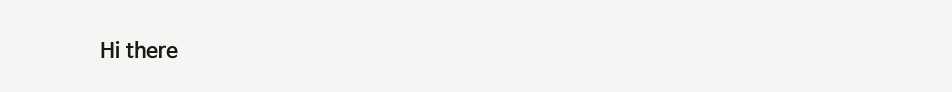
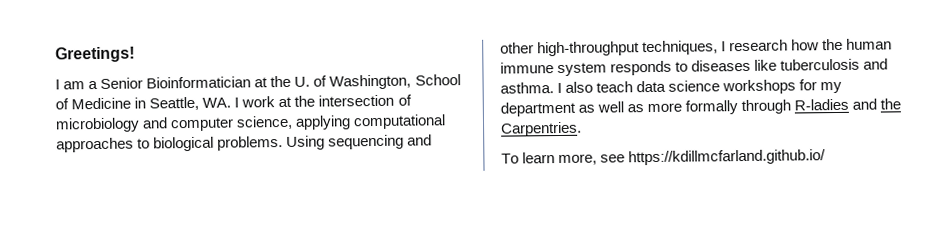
- Hi there
+ Greetings!
+ I am a Senior Bioinformatician at the U. of Washington, School of Medicine in Seattle, WA. I work at the intersection of microbiology and computer science, applying computational approaches to biological problems. Using sequencing and other high-throughput techniques, I research how the human immune system responds to diseases like tuberculosis and asthma. I also teach data science workshops for my department as well as more formally through R-ladies and the Carpentries.
+ To learn more, see https://kdillmcfarland.github.io/

